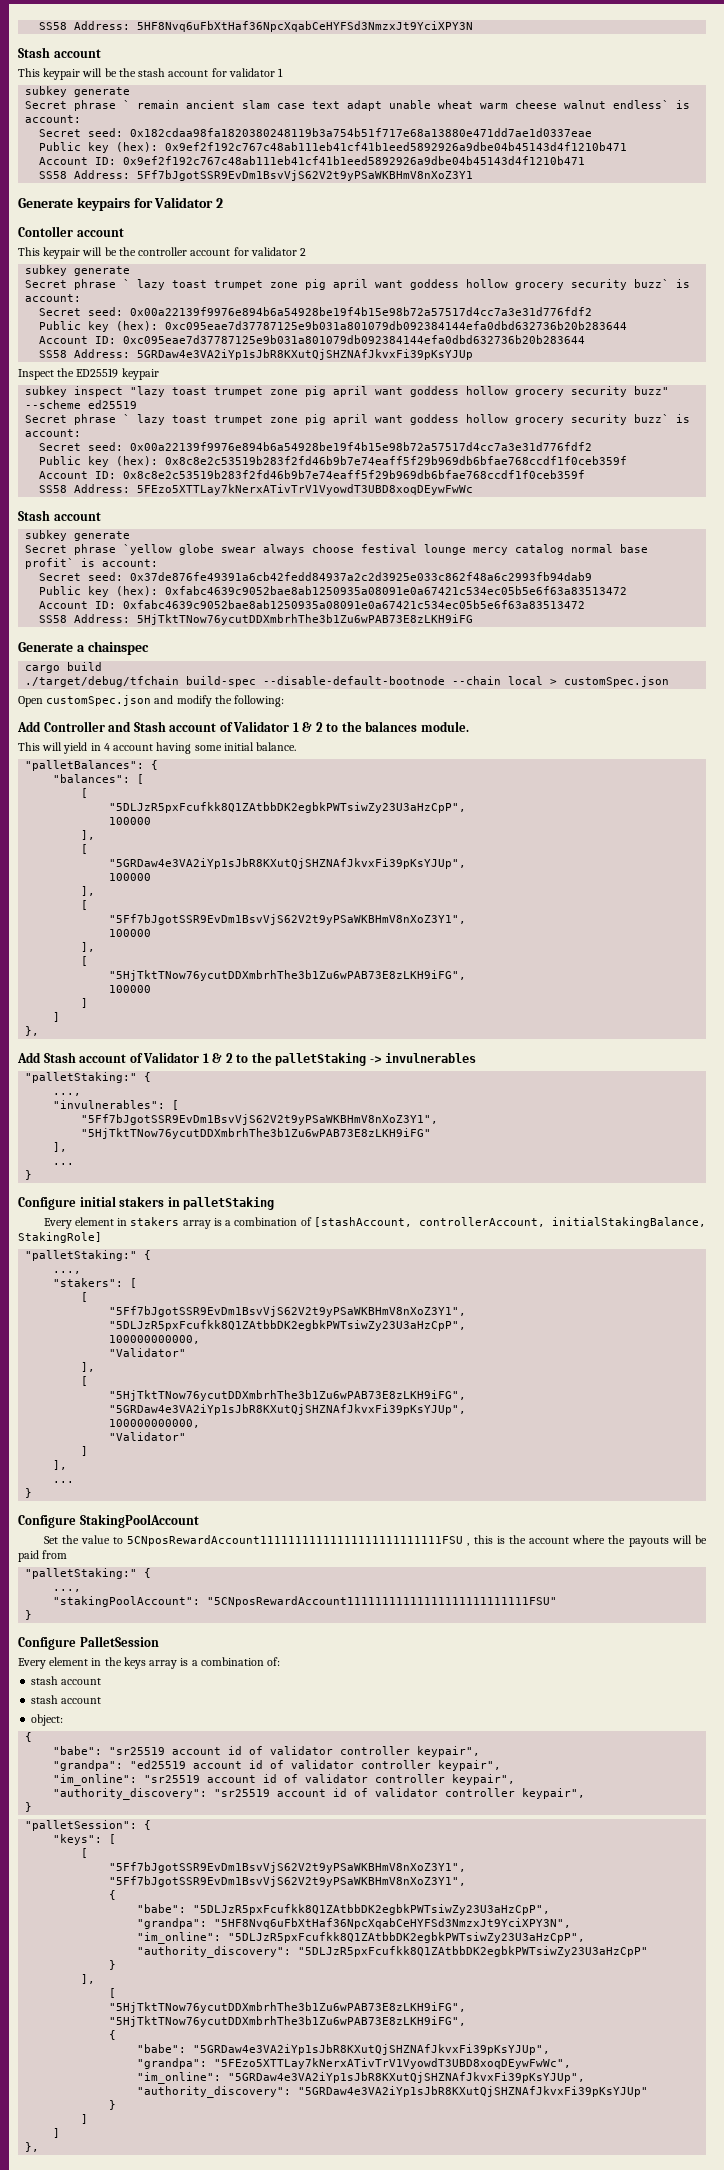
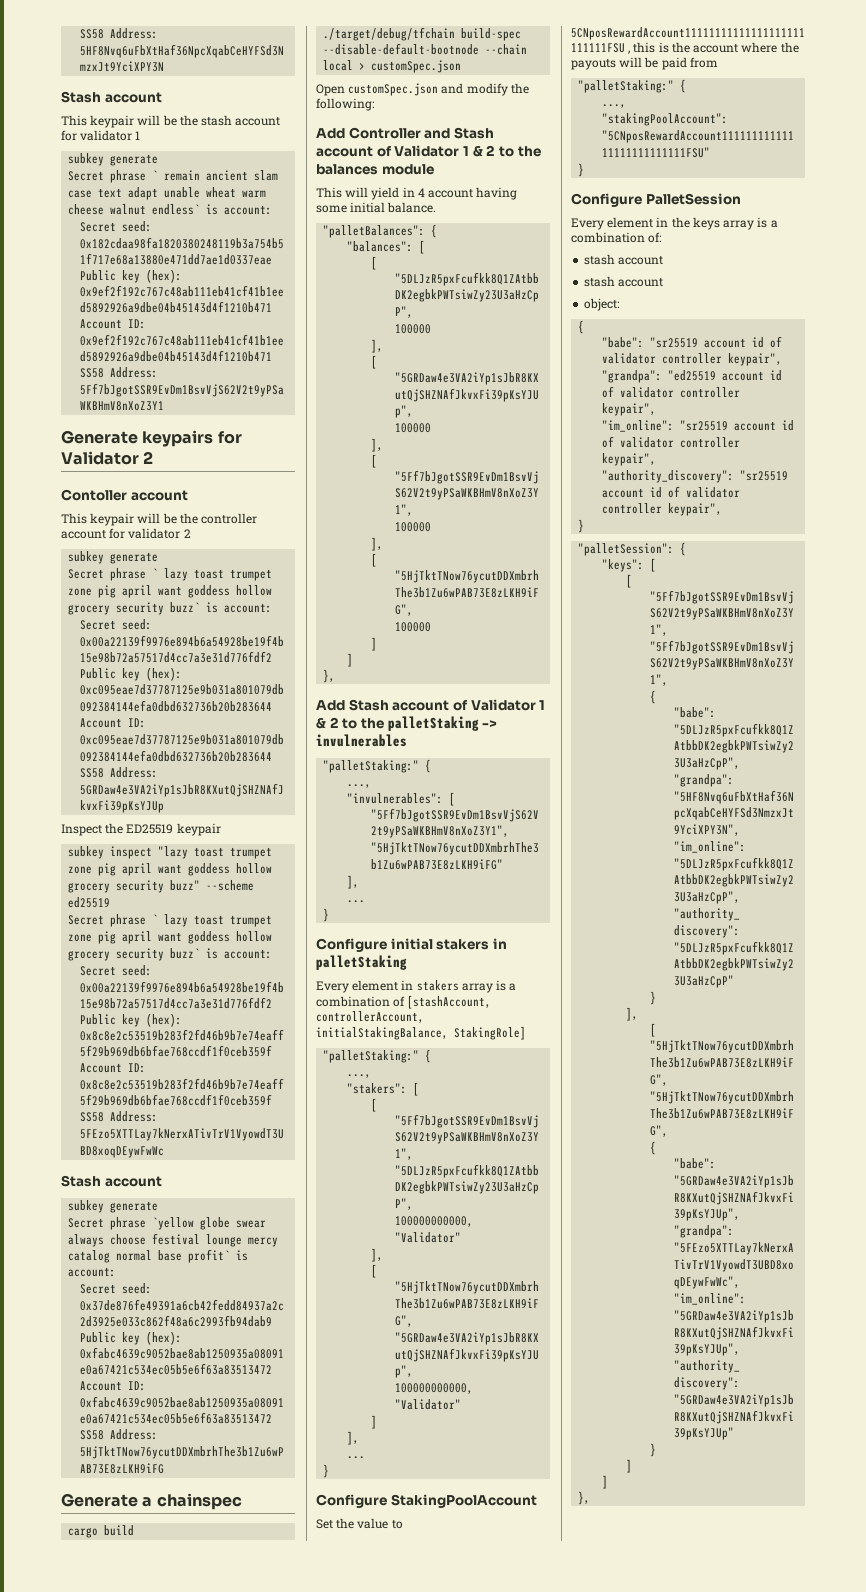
- Add Controller and Stash account of Validator 1 & 2 to the balances module.
+ Add Controller and Stash account of Validator 1 & 2 to the balances module

